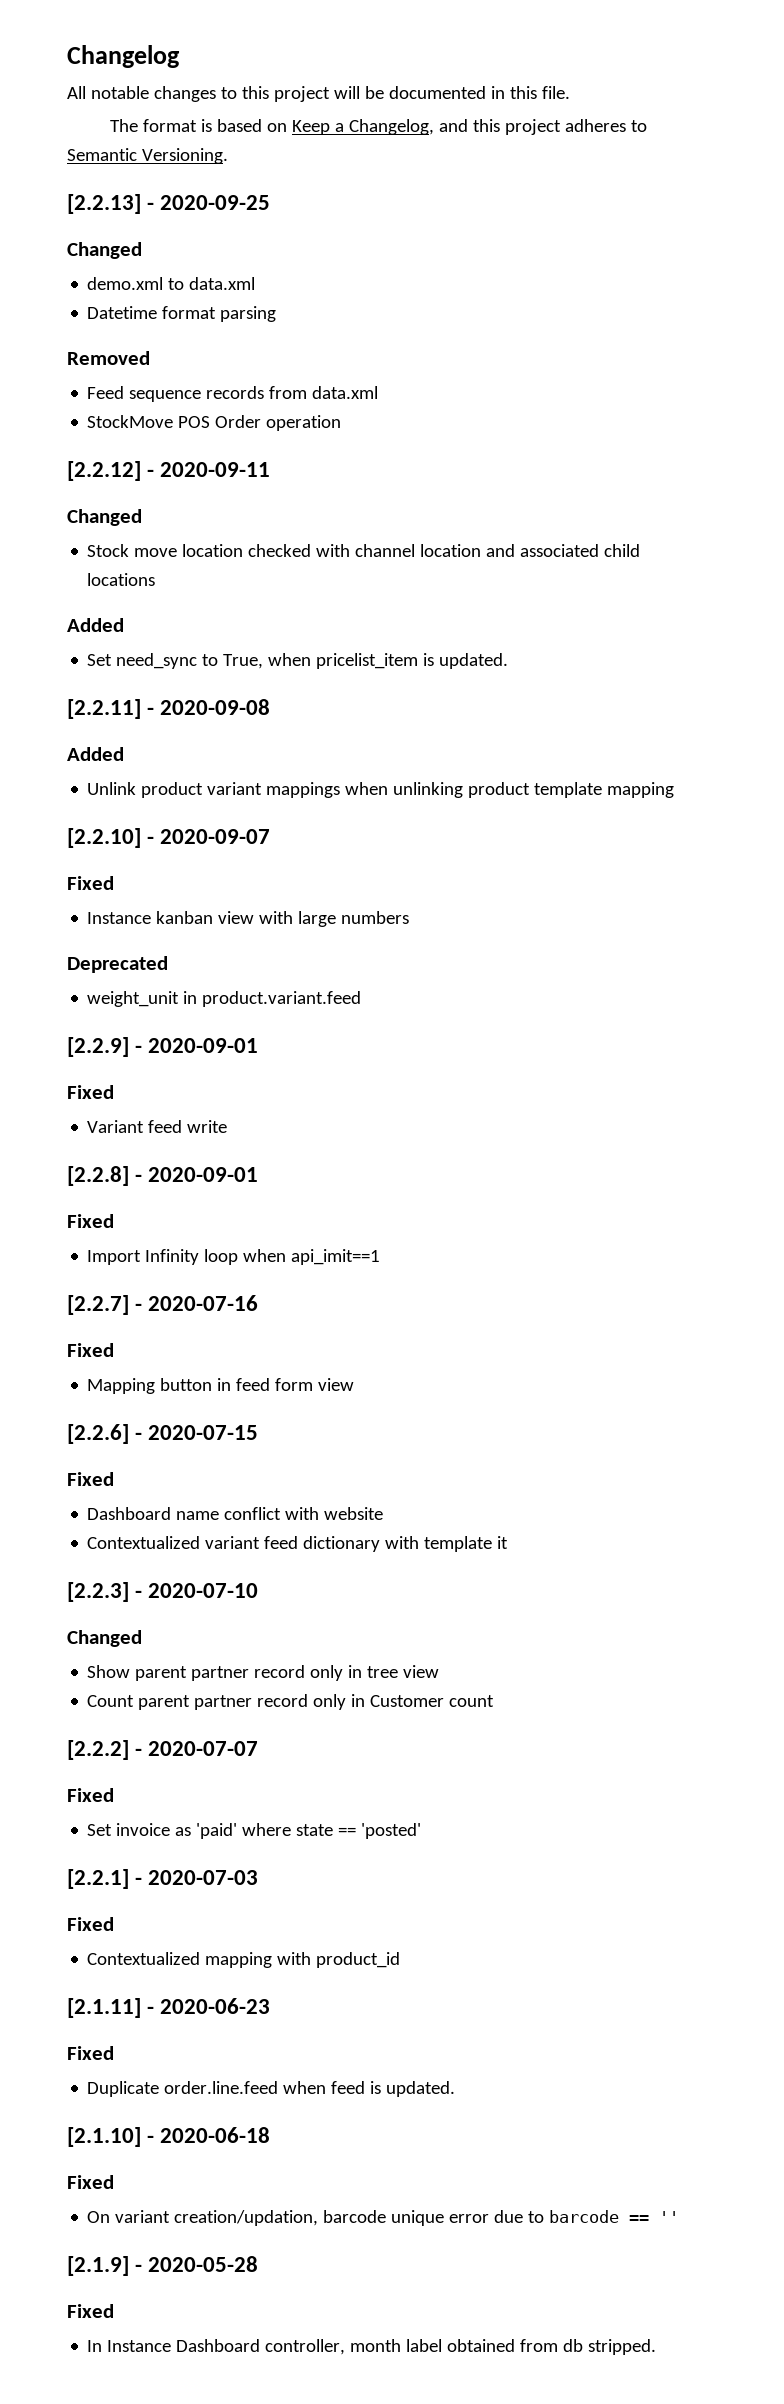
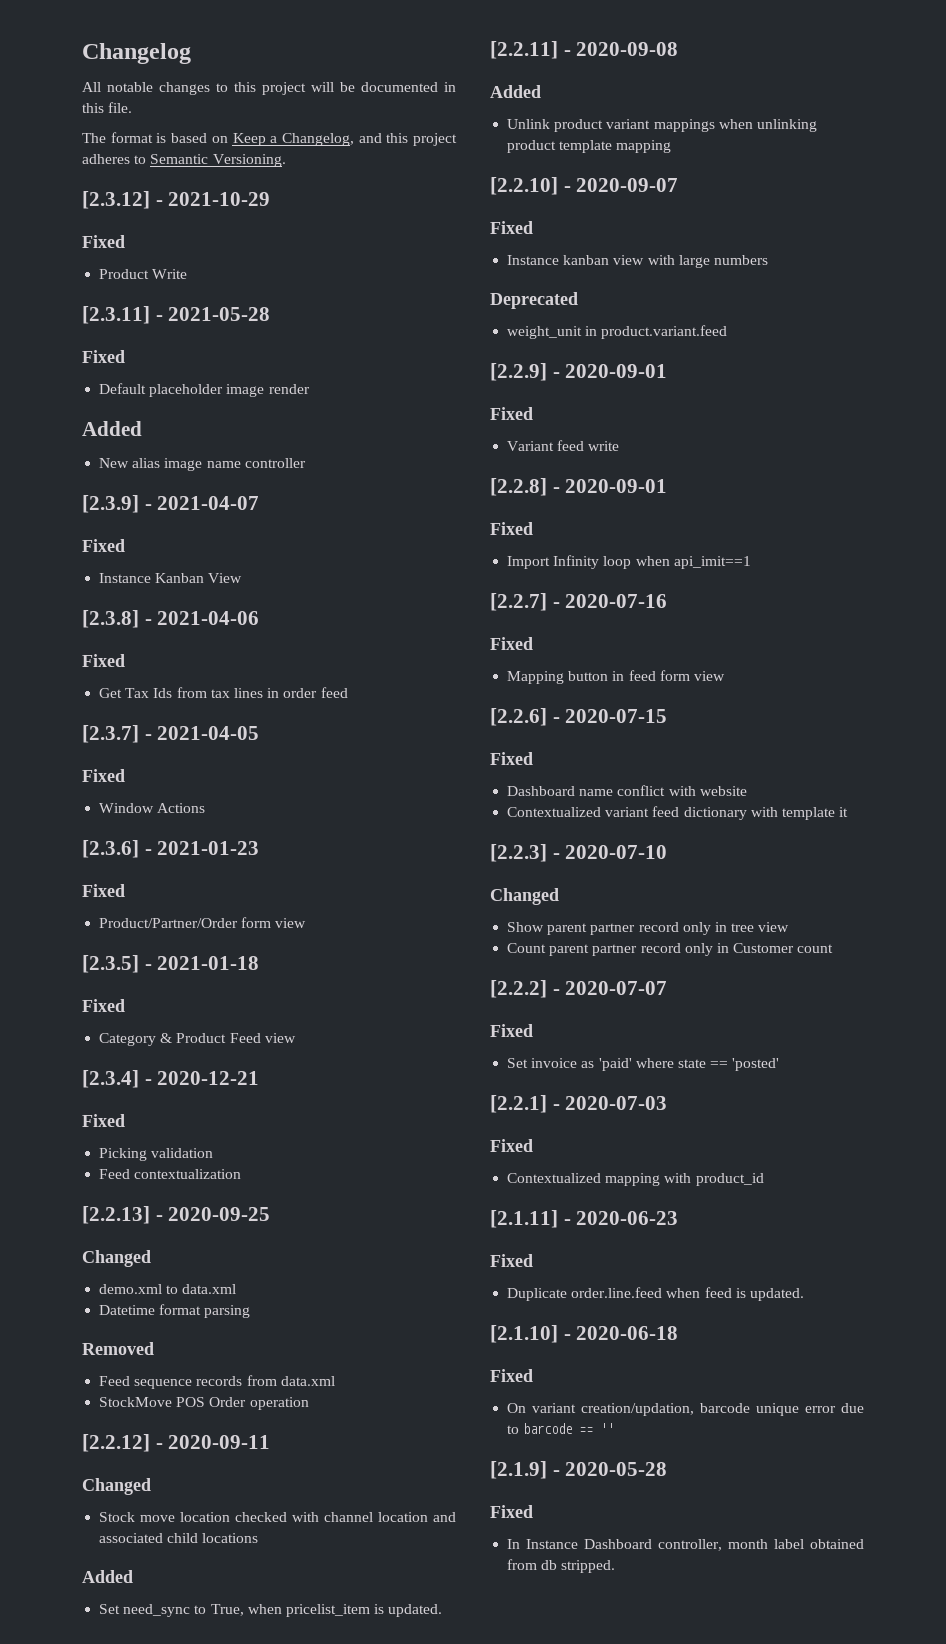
+ [2.3.12] - 2021-10-29
+ Fixed
+ Product Write
+ [2.3.11] - 2021-05-28
+ Fixed
+ Default placeholder image render
+ Added
+ New alias image name controller
+ [2.3.9] - 2021-04-07
+ Fixed
+ Instance Kanban View
+ [2.3.8] - 2021-04-06
+ Fixed
+ Get Tax Ids from tax lines in order feed
+ [2.3.7] - 2021-04-05
+ Fixed
+ Window Actions
+ [2.3.6] - 2021-01-23
+ Fixed
+ Product/Partner/Order form view
+ [2.3.5] - 2021-01-18
+ Fixed
+ Category & Product Feed view
+ [2.3.4] - 2020-12-21
+ Fixed
+ Picking validation
+ Feed contextualization

